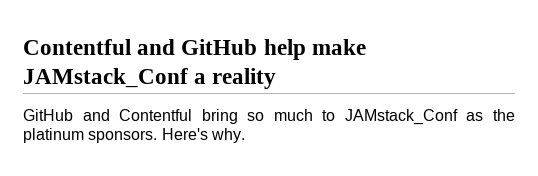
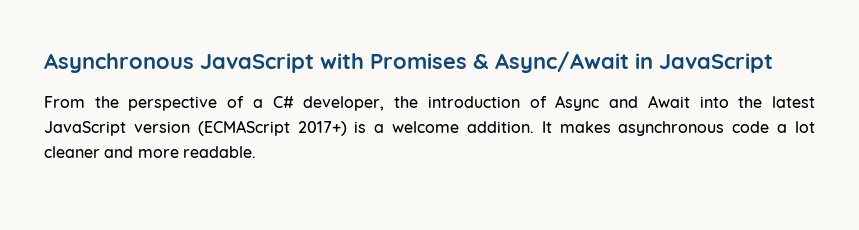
- Contentful and GitHub help make JAMstack_Conf a reality
- GitHub and Contentful bring so much to JAMstack_Conf as the platinum sponsors. Here's why.
+ Asynchronous JavaScript with Promises & Async/Await in JavaScript
+ From the perspective of a C# developer, the introduction of Async and Await into the latest JavaScript version (ECMAScript 2017+) is a welcome addition. It makes asynchronous code a lot cleaner and more readable.

